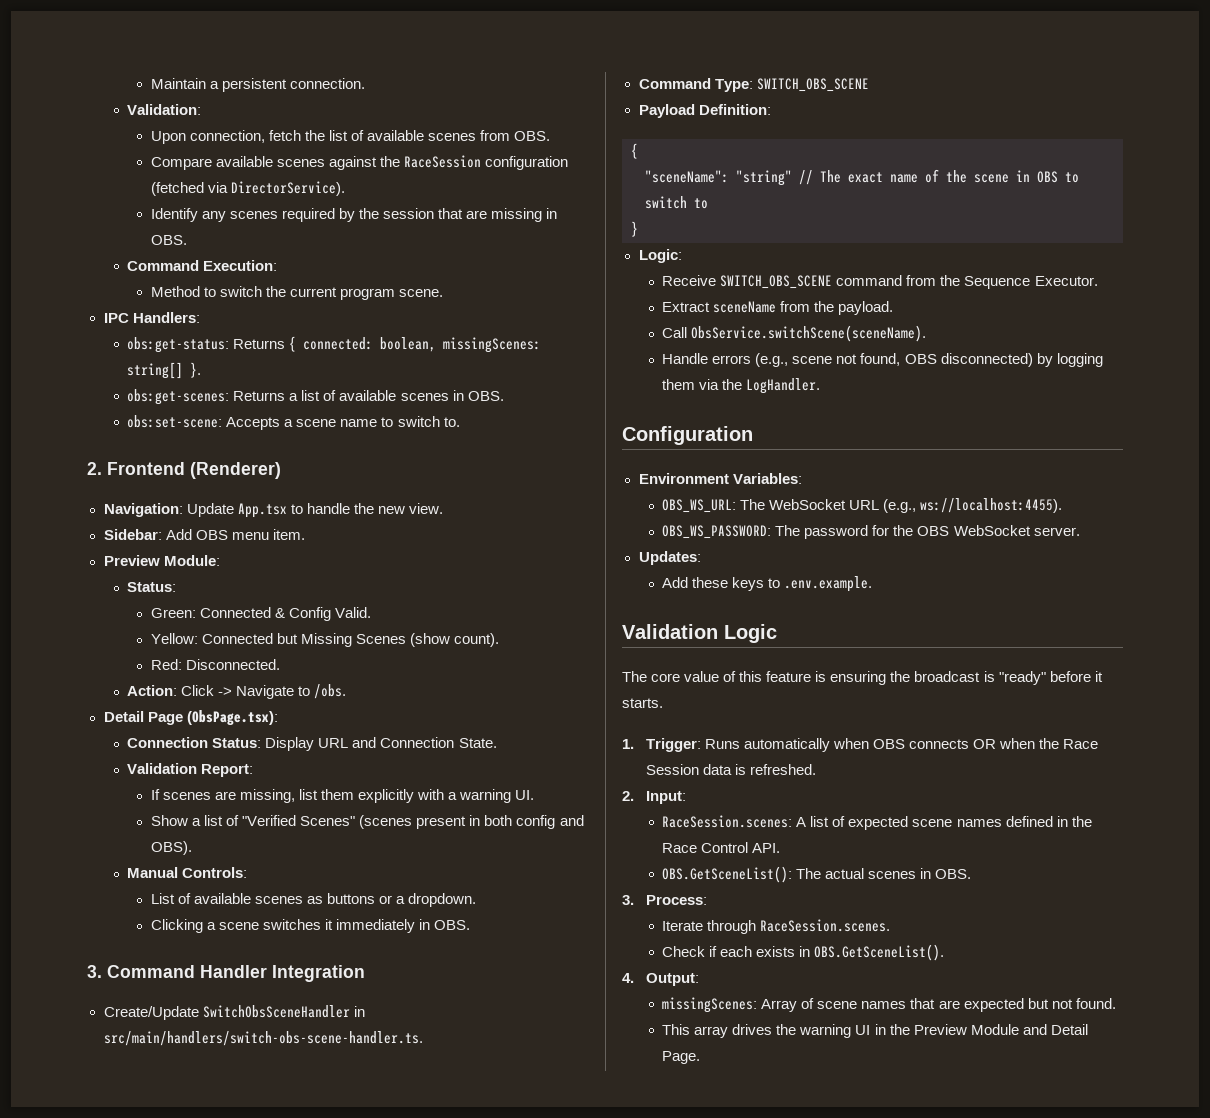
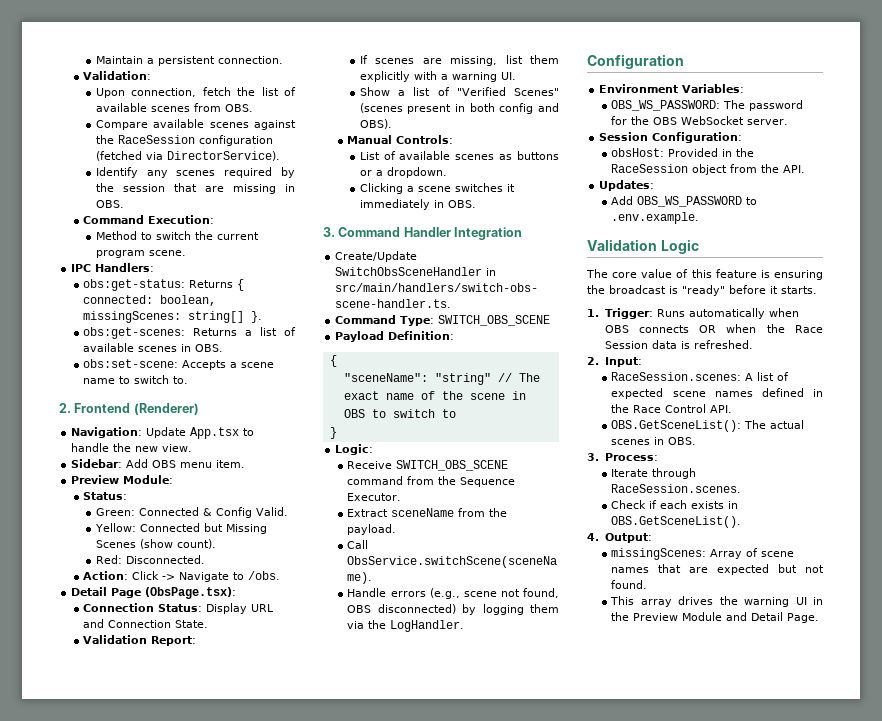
- OBS_WS_URL: The WebSocket URL (e.g., ws://localhost:4455).
+ Session Configuration:
+ obsHost: Provided in the RaceSession object from the API.
- Add these keys to .env.example.
+ Add OBS_WS_PASSWORD to .env.example.

